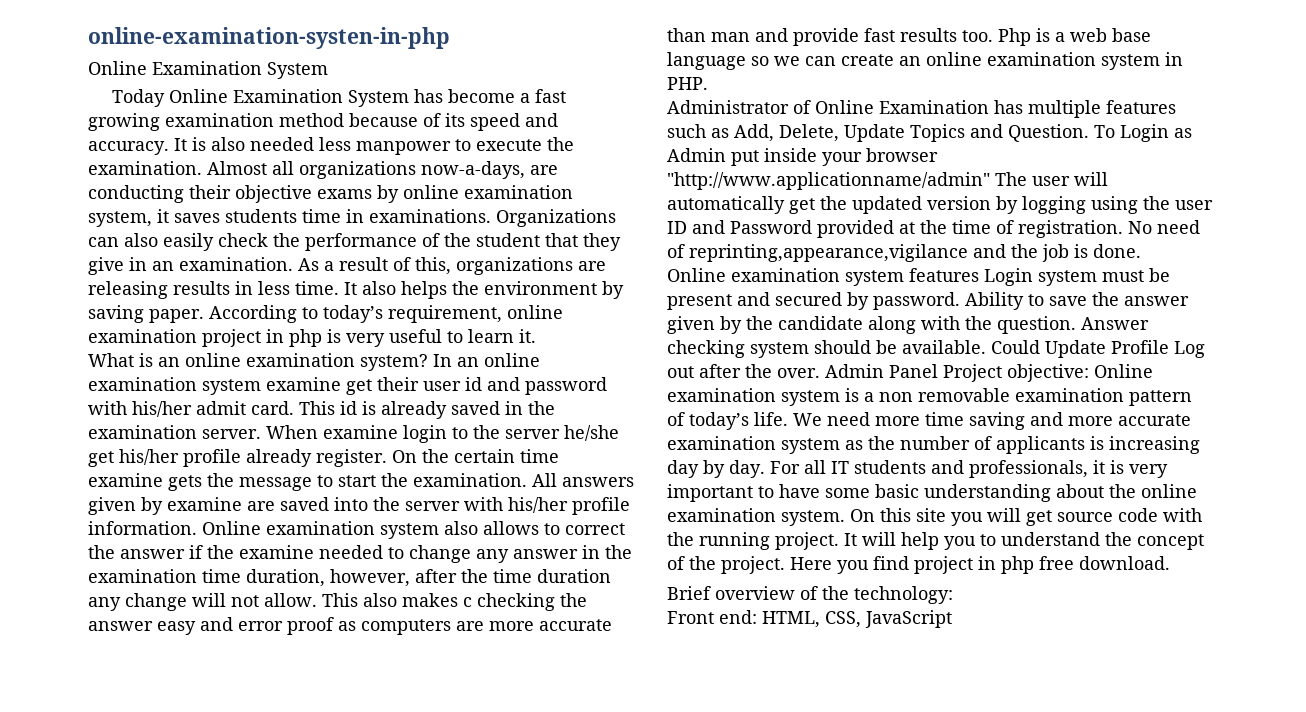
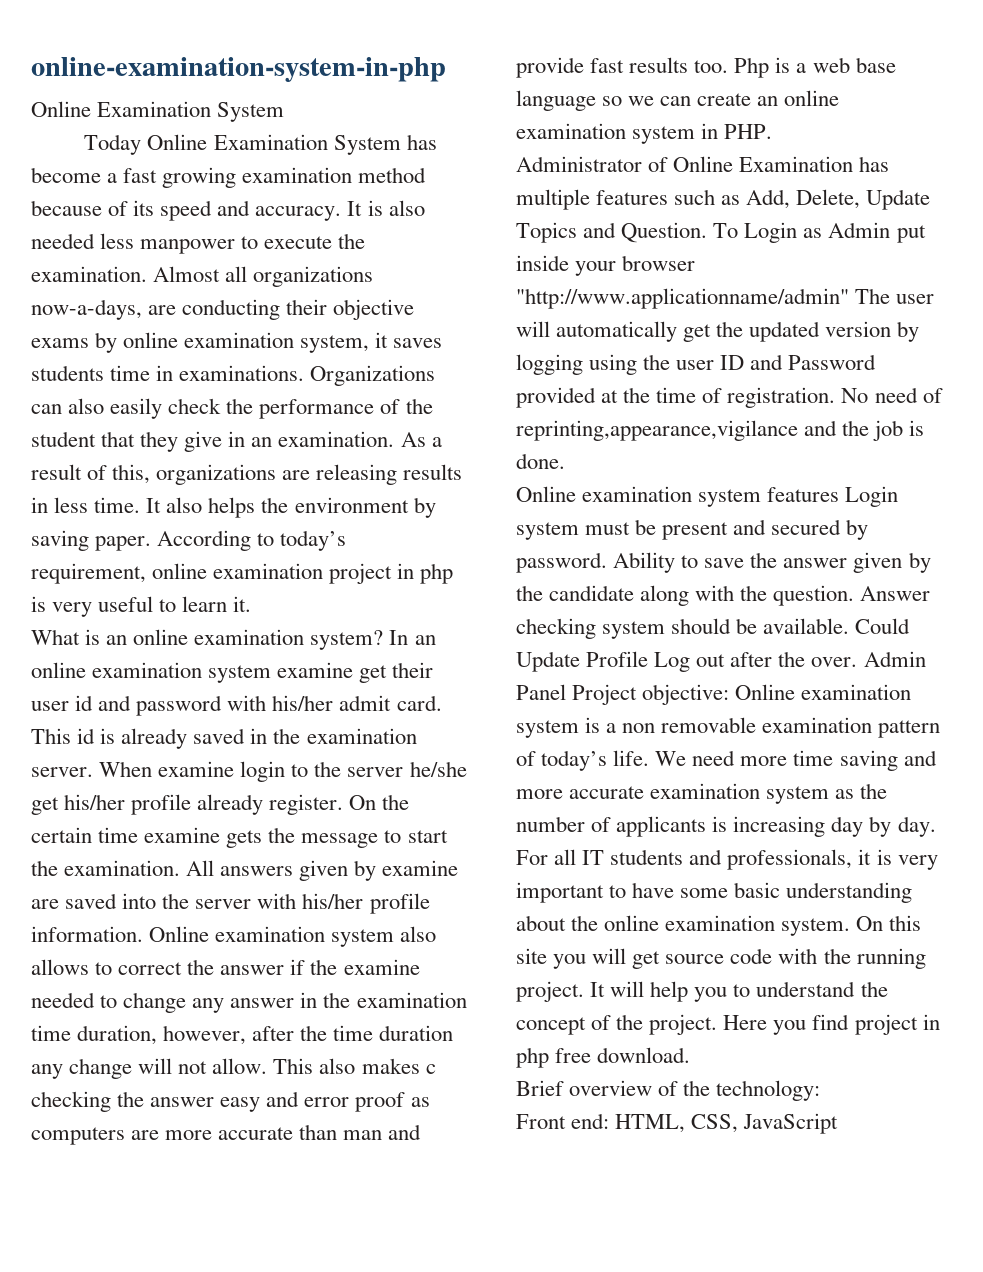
- online-examination-systen-in-php
+ online-examination-system-in-php

